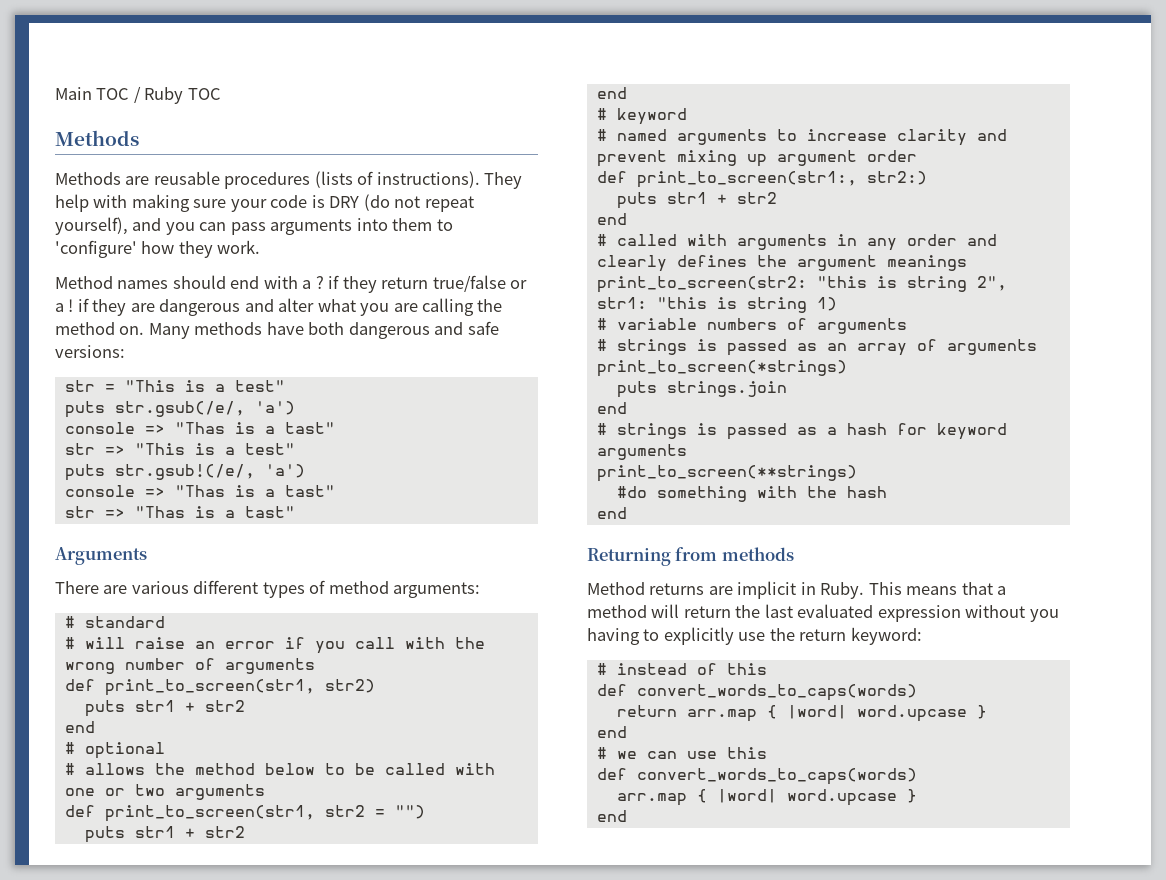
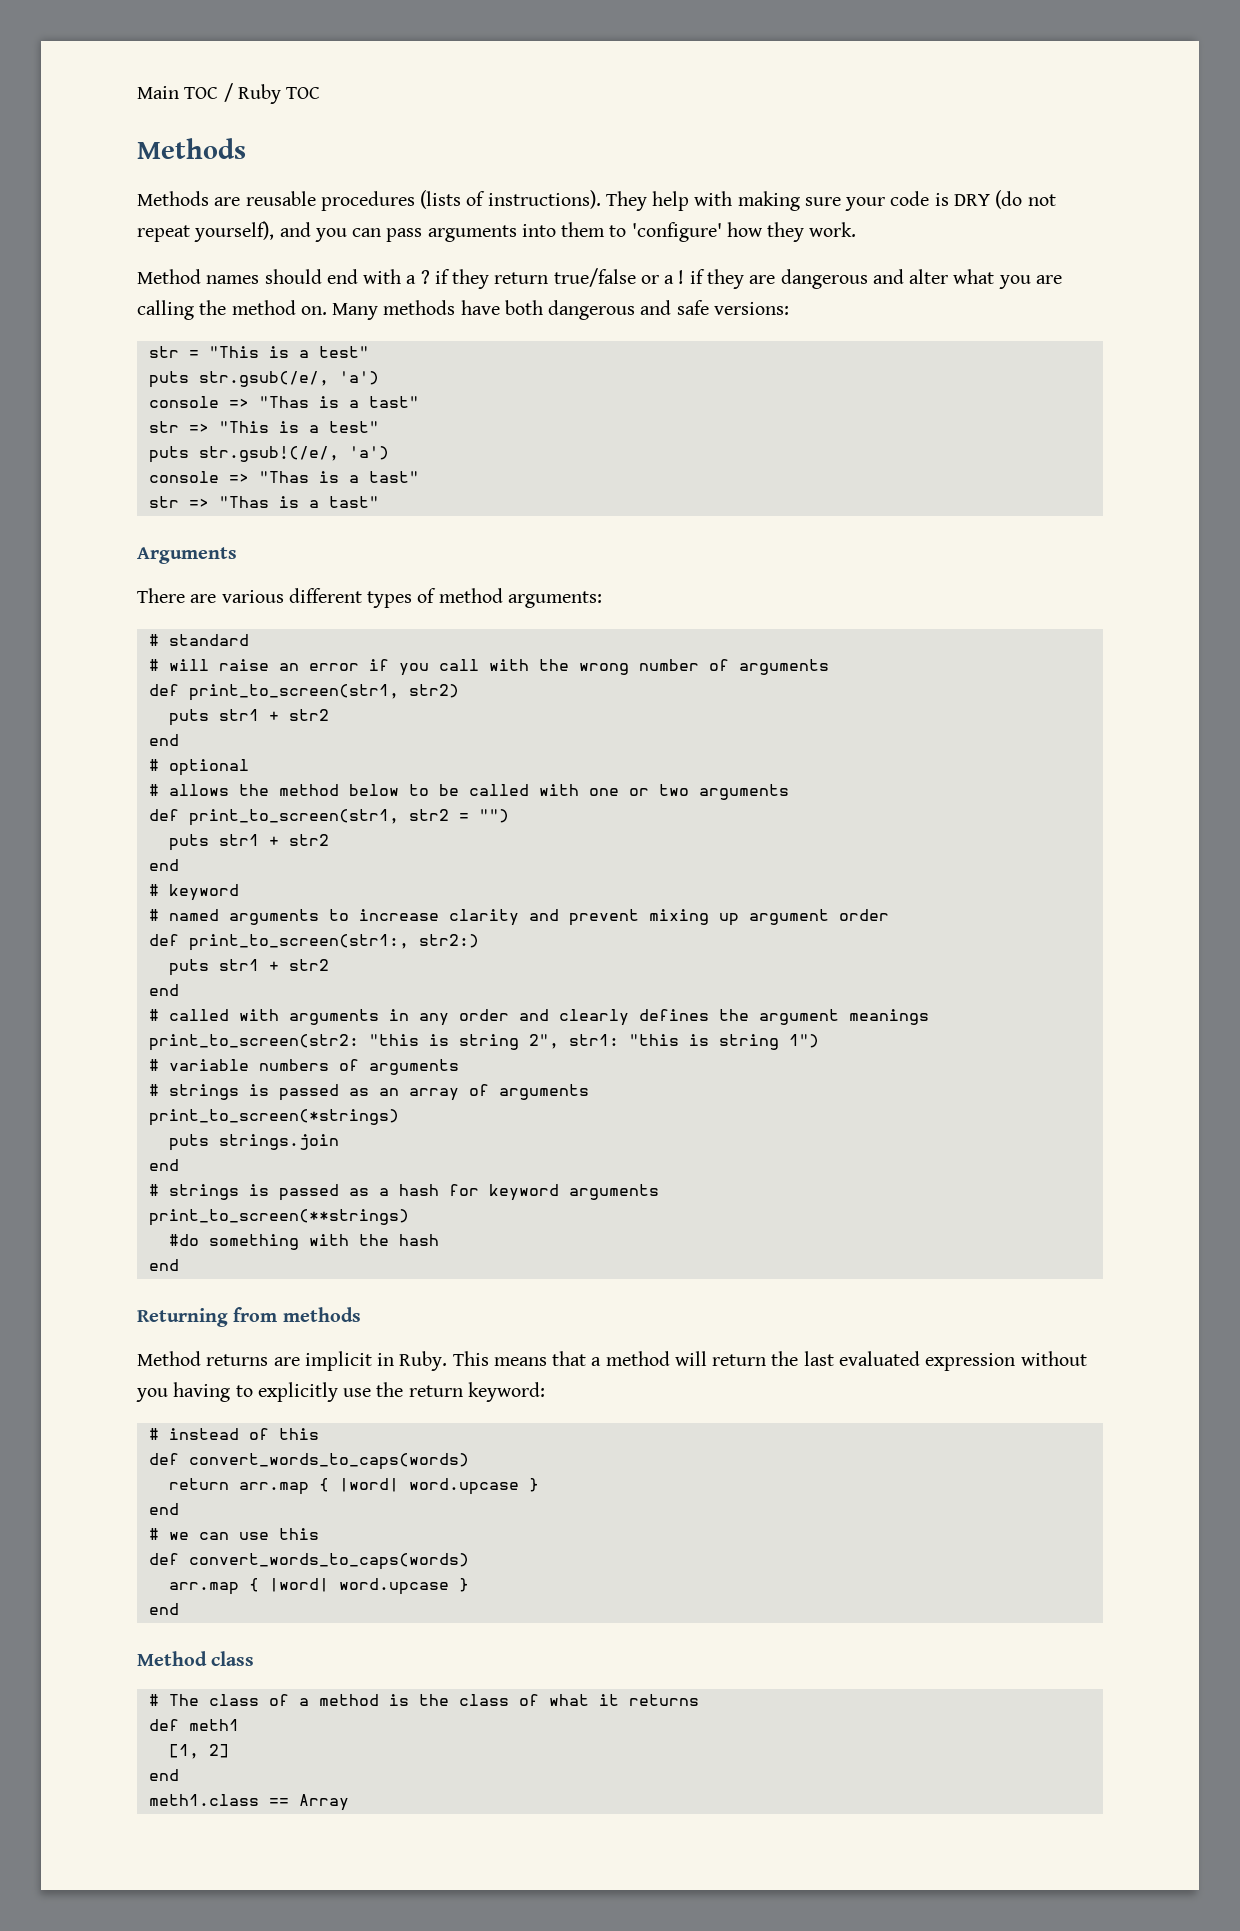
- print_to_screen(str2: "this is string 2", str1: "this is string 1)
+ print_to_screen(str2: "this is string 2", str1: "this is string 1")
+ Method class
+ # The class of a method is the class of what it returns
+ def meth1
+ [1, 2]
+ end
+ meth1.class == Array

